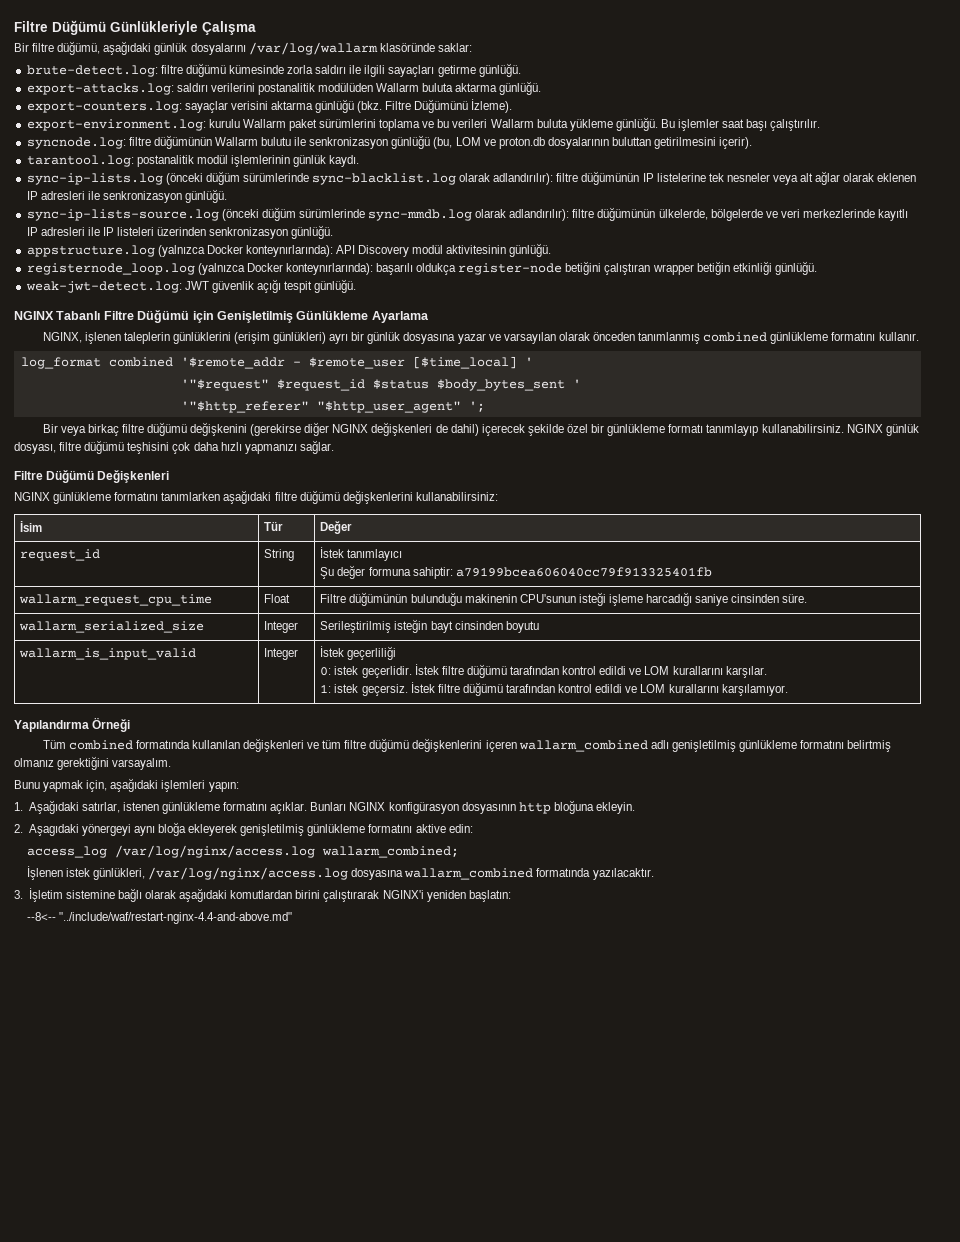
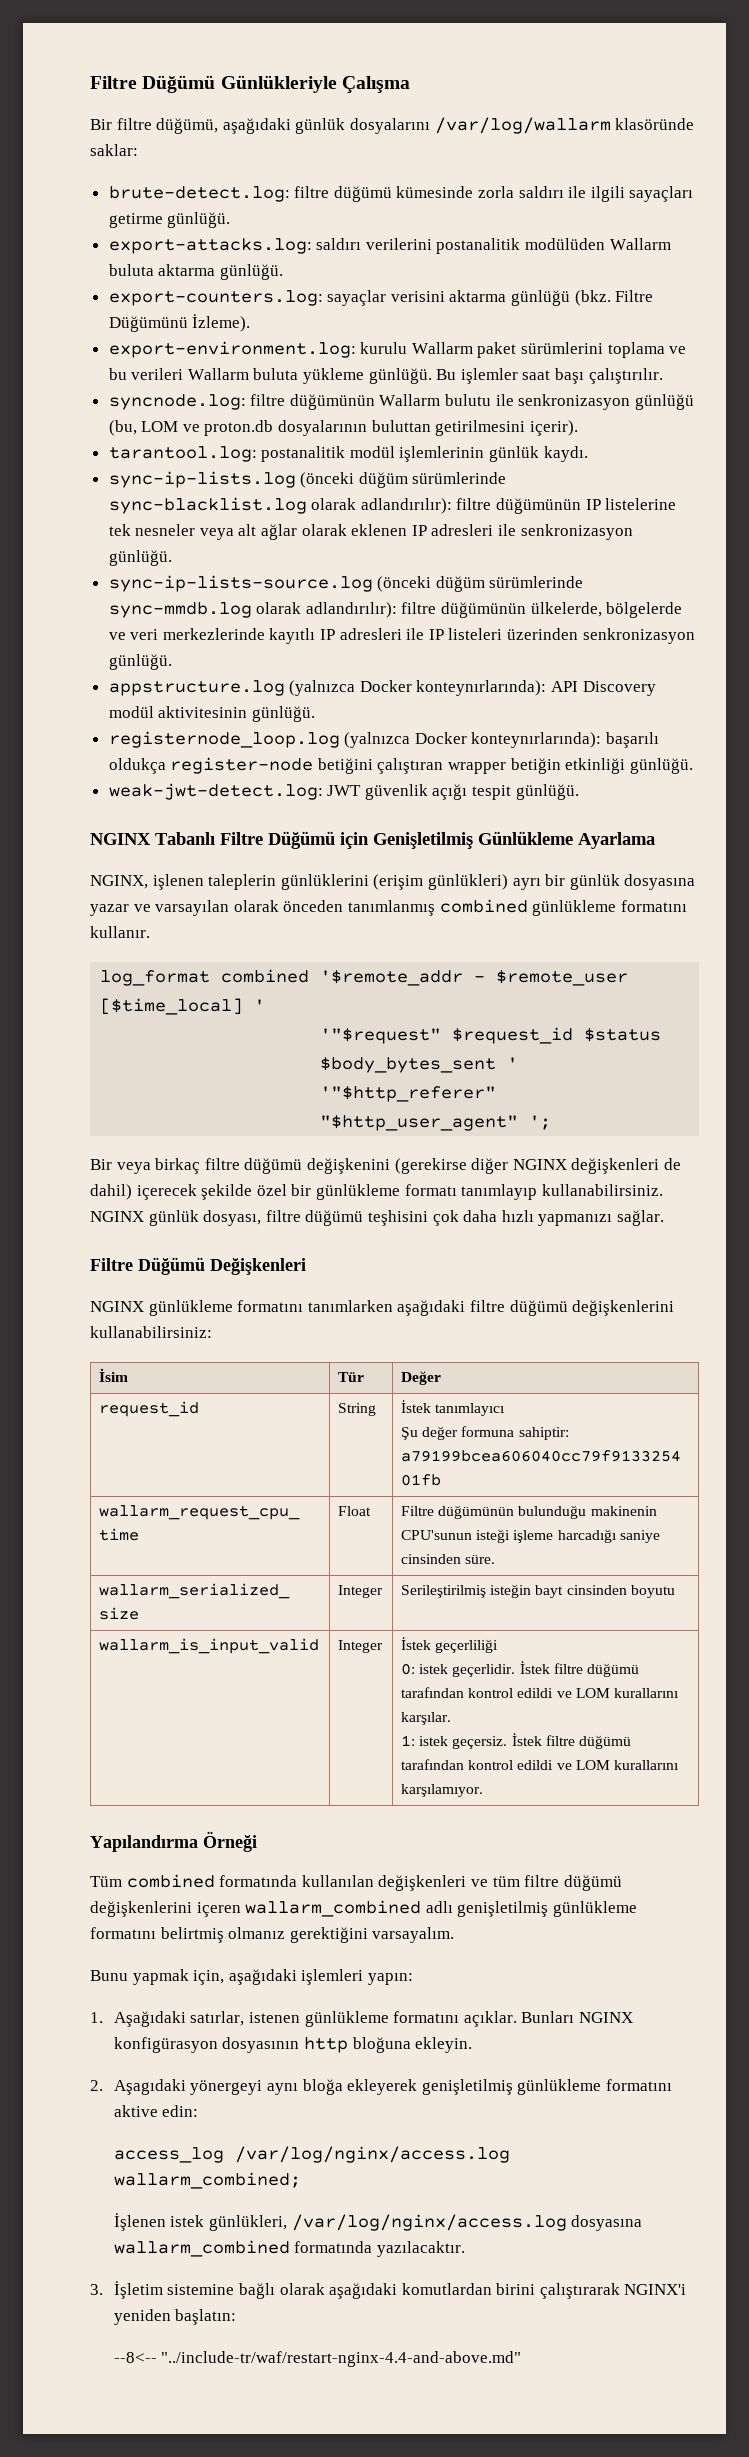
- --8<-- "../include/waf/restart-nginx-4.4-and-above.md"
+ --8<-- "../include-tr/waf/restart-nginx-4.4-and-above.md"

